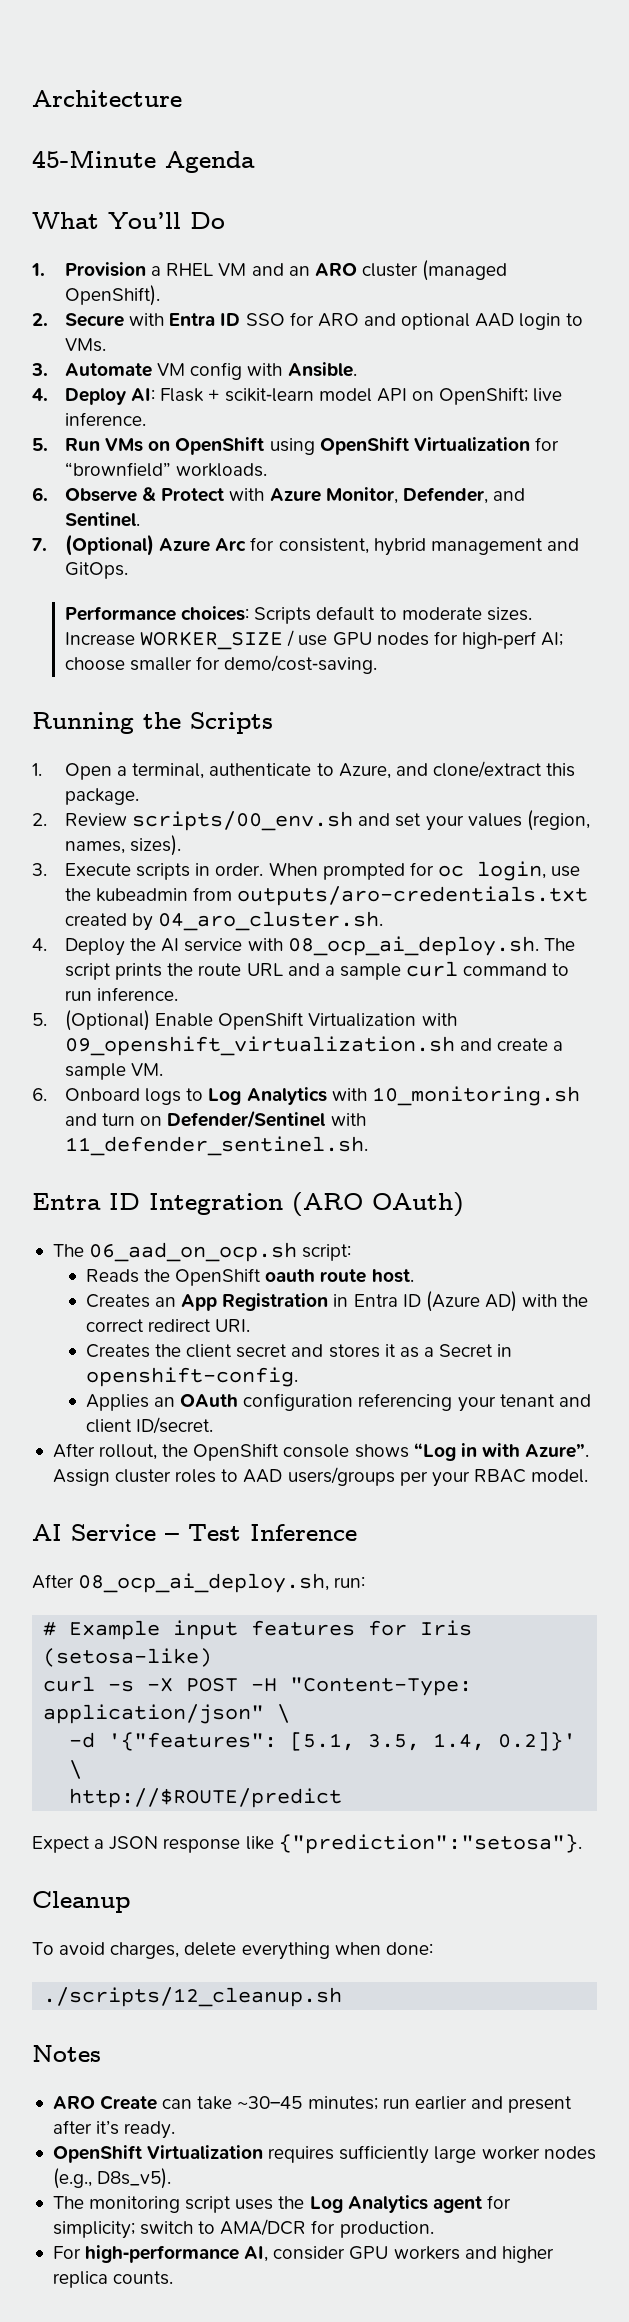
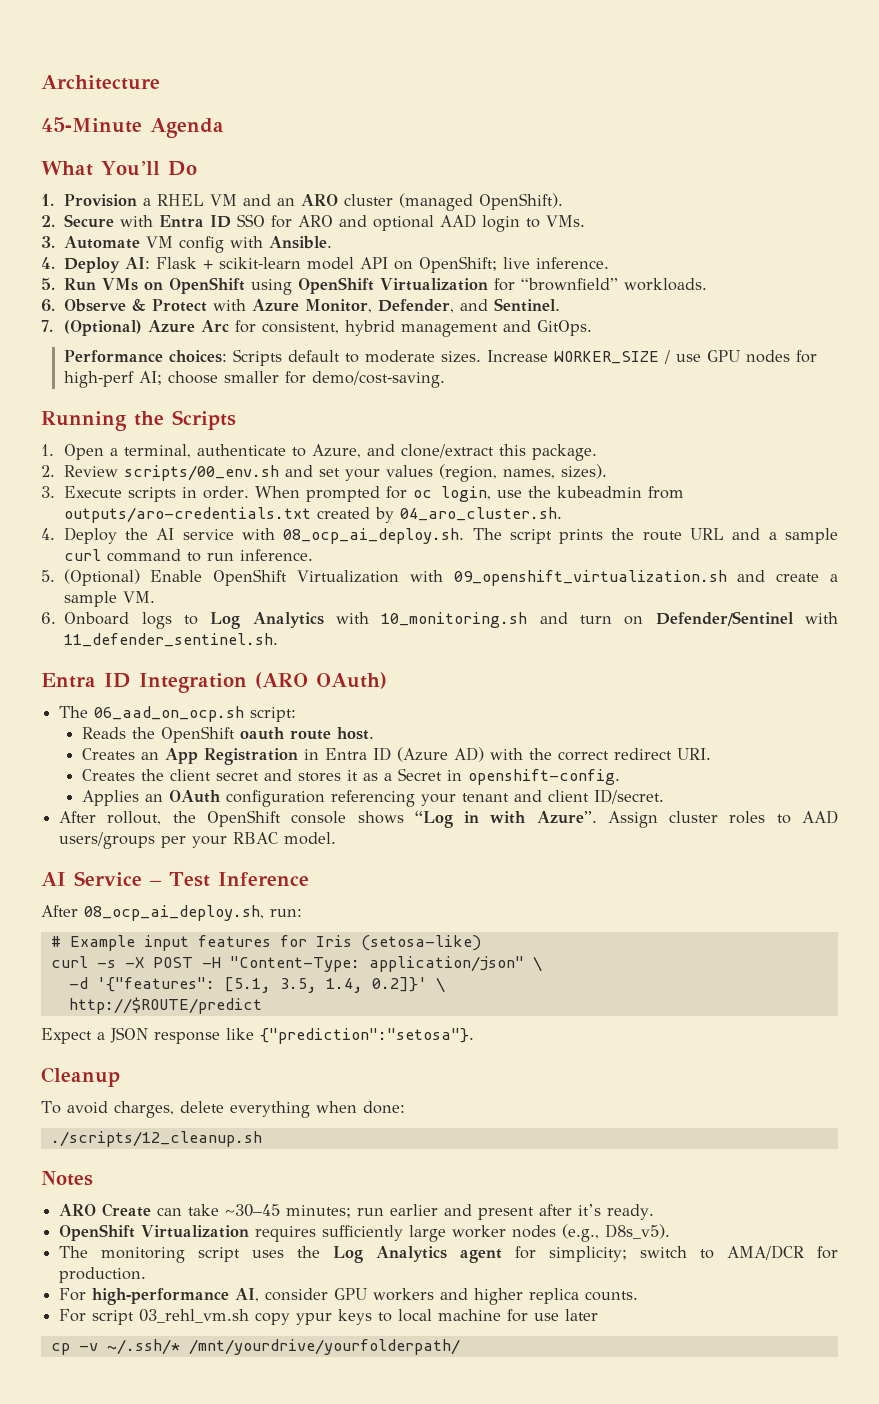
+ For script 03_rehl_vm.sh copy ypur keys to local machine for use later
+ cp -v ~/.ssh/* /mnt/yourdrive/yourfolderpath/

